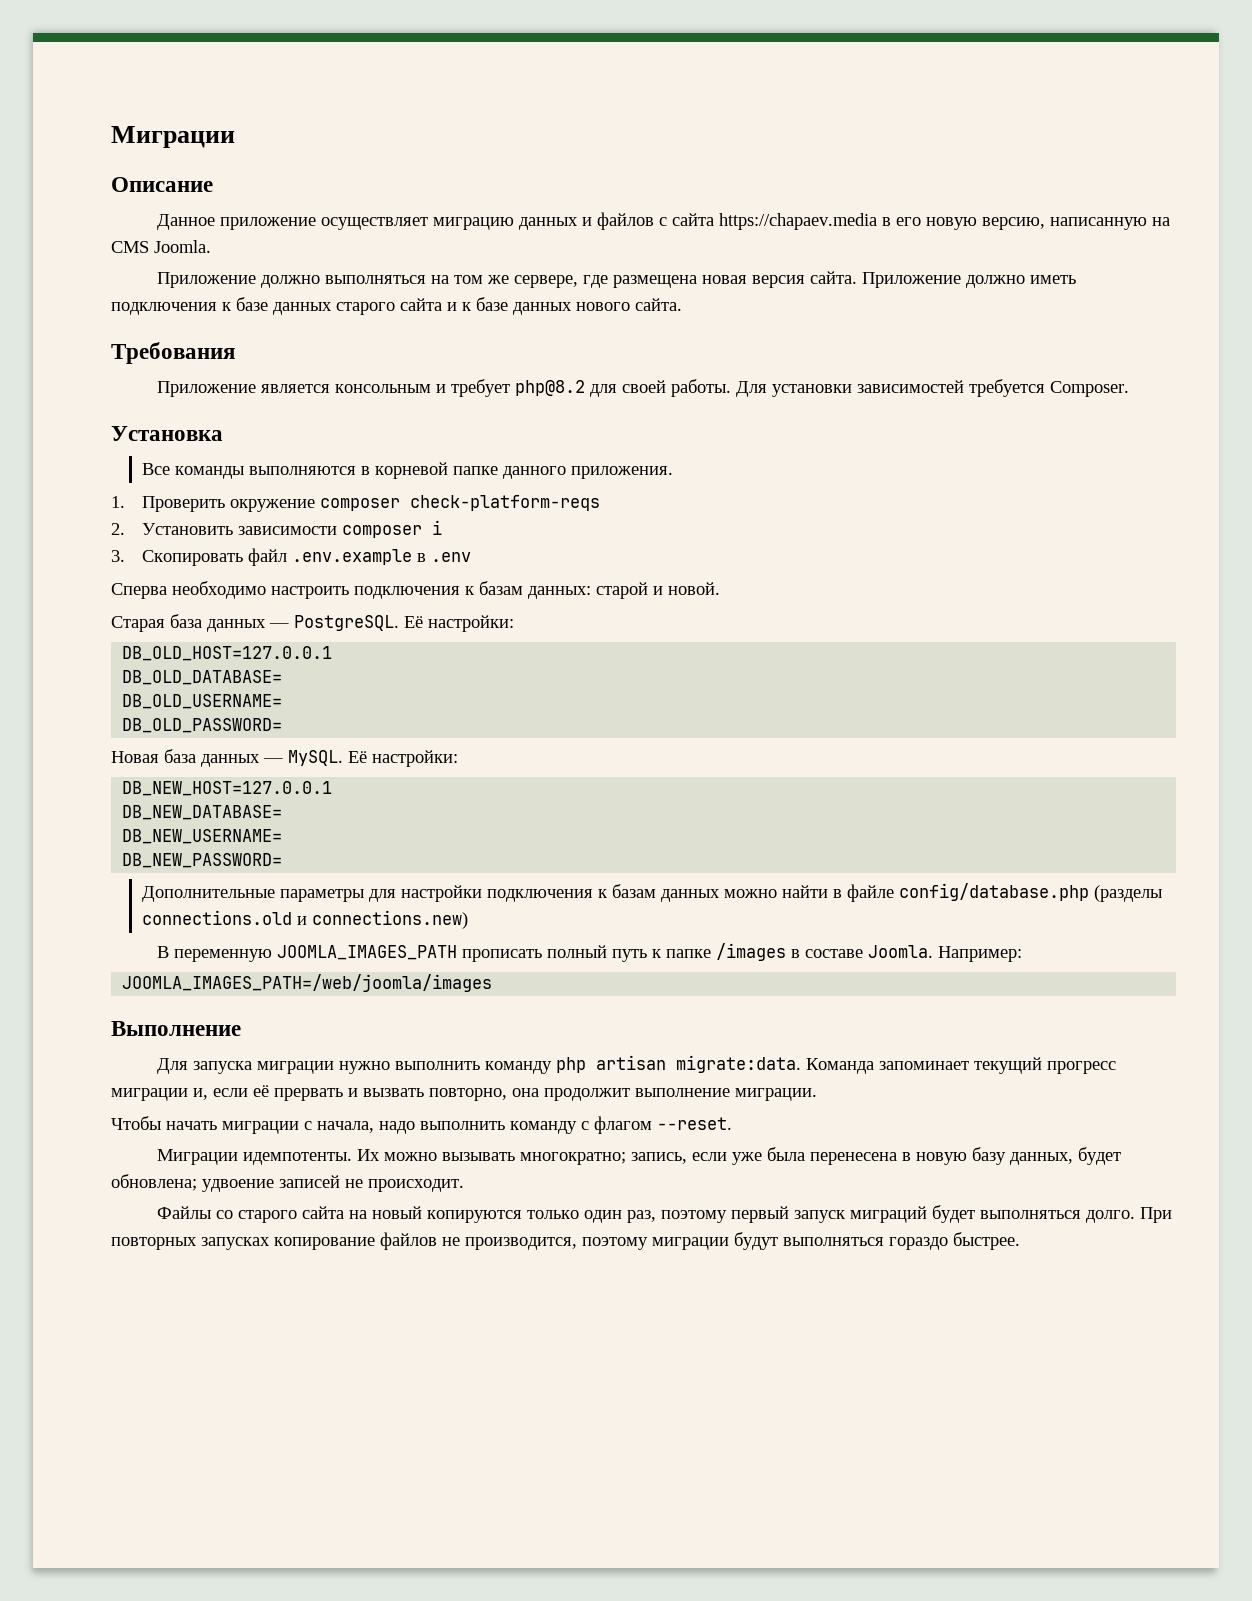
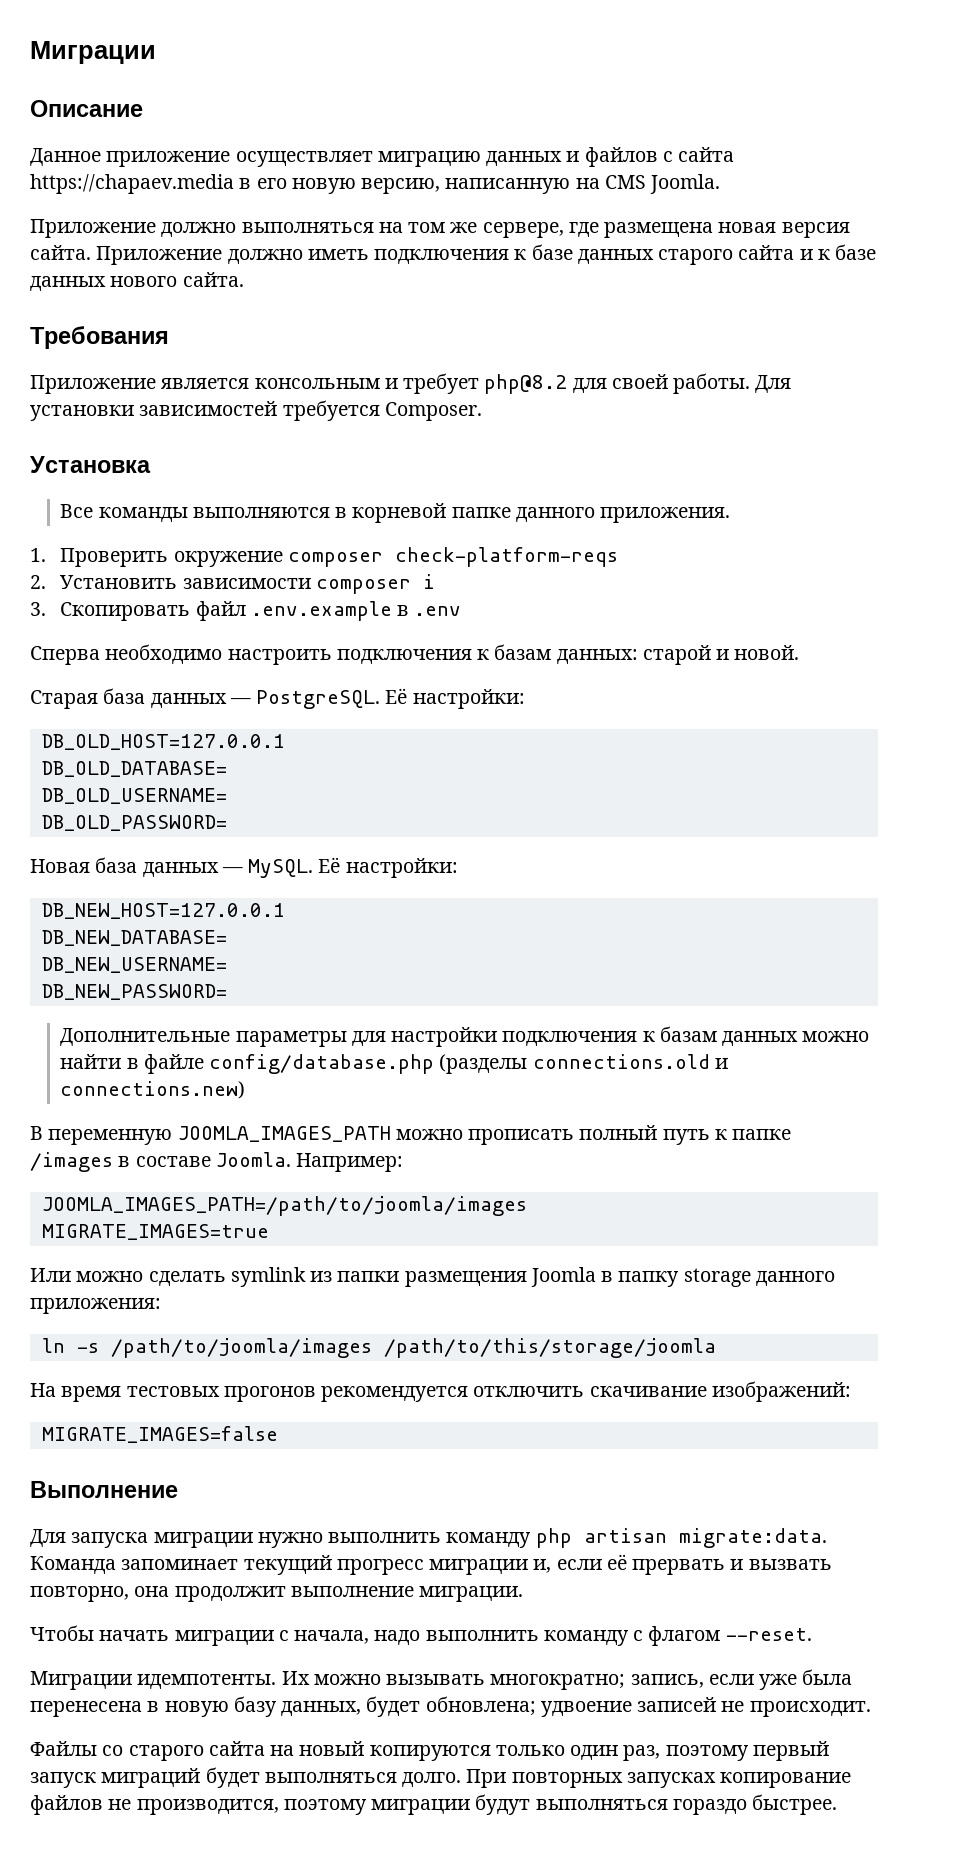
- В переменную JOOMLA_IMAGES_PATH прописать полный путь к папке /images в составе Joomla.
+ В переменную JOOMLA_IMAGES_PATH можно прописать полный путь к папке /images в составе Joomla.
- JOOMLA_IMAGES_PATH=/web/joomla/images
+ JOOMLA_IMAGES_PATH=/path/to/joomla/images
+ MIGRATE_IMAGES=true
+ Или можно сделать symlink из папки размещения Joomla в папку storage данного приложения:
+ ln -s /path/to/joomla/images /path/to/this/storage/joomla
+ На время тестовых прогонов рекомендуется отключить скачивание изображений:
+ MIGRATE_IMAGES=false

